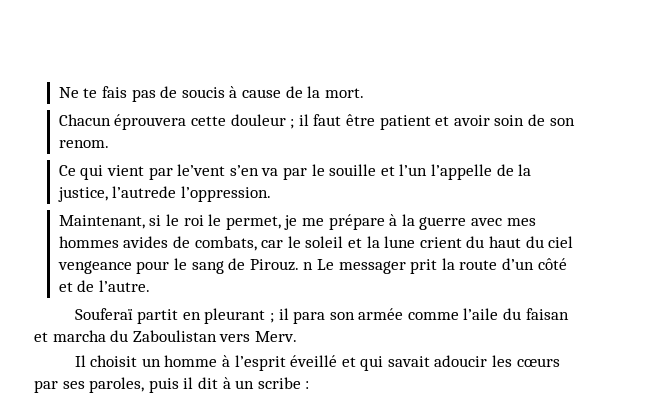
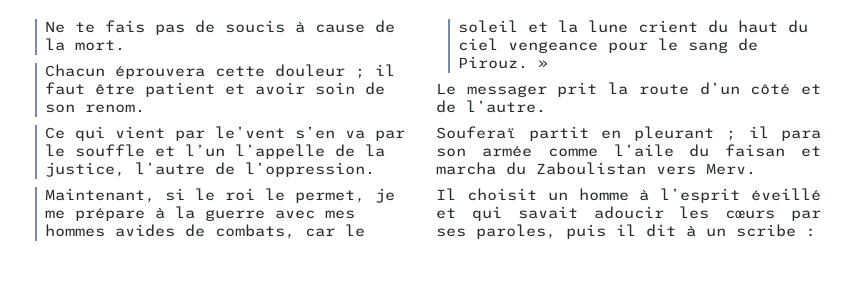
- Ce qui vient par le’vent s’en va par le souille et l’un l’appelle de la justice, l’autrede l’oppression.
+ Ce qui vient par le’vent s’en va par le souffle et l’un l’appelle de la justice, l’autre de l’oppression.
- Maintenant, si le roi le permet, je me prépare à la guerre avec mes hommes avides de combats, car le soleil et la lune crient du haut du ciel vengeance pour le sang de Pirouz. n Le messager prit la route d’un côté et de l’autre.
+ Maintenant, si le roi le permet, je me prépare à la guerre avec mes hommes avides de combats, car le soleil et la lune crient du haut du ciel vengeance pour le sang de Pirouz. »
+ Le messager prit la route d’un côté et de l’autre.

